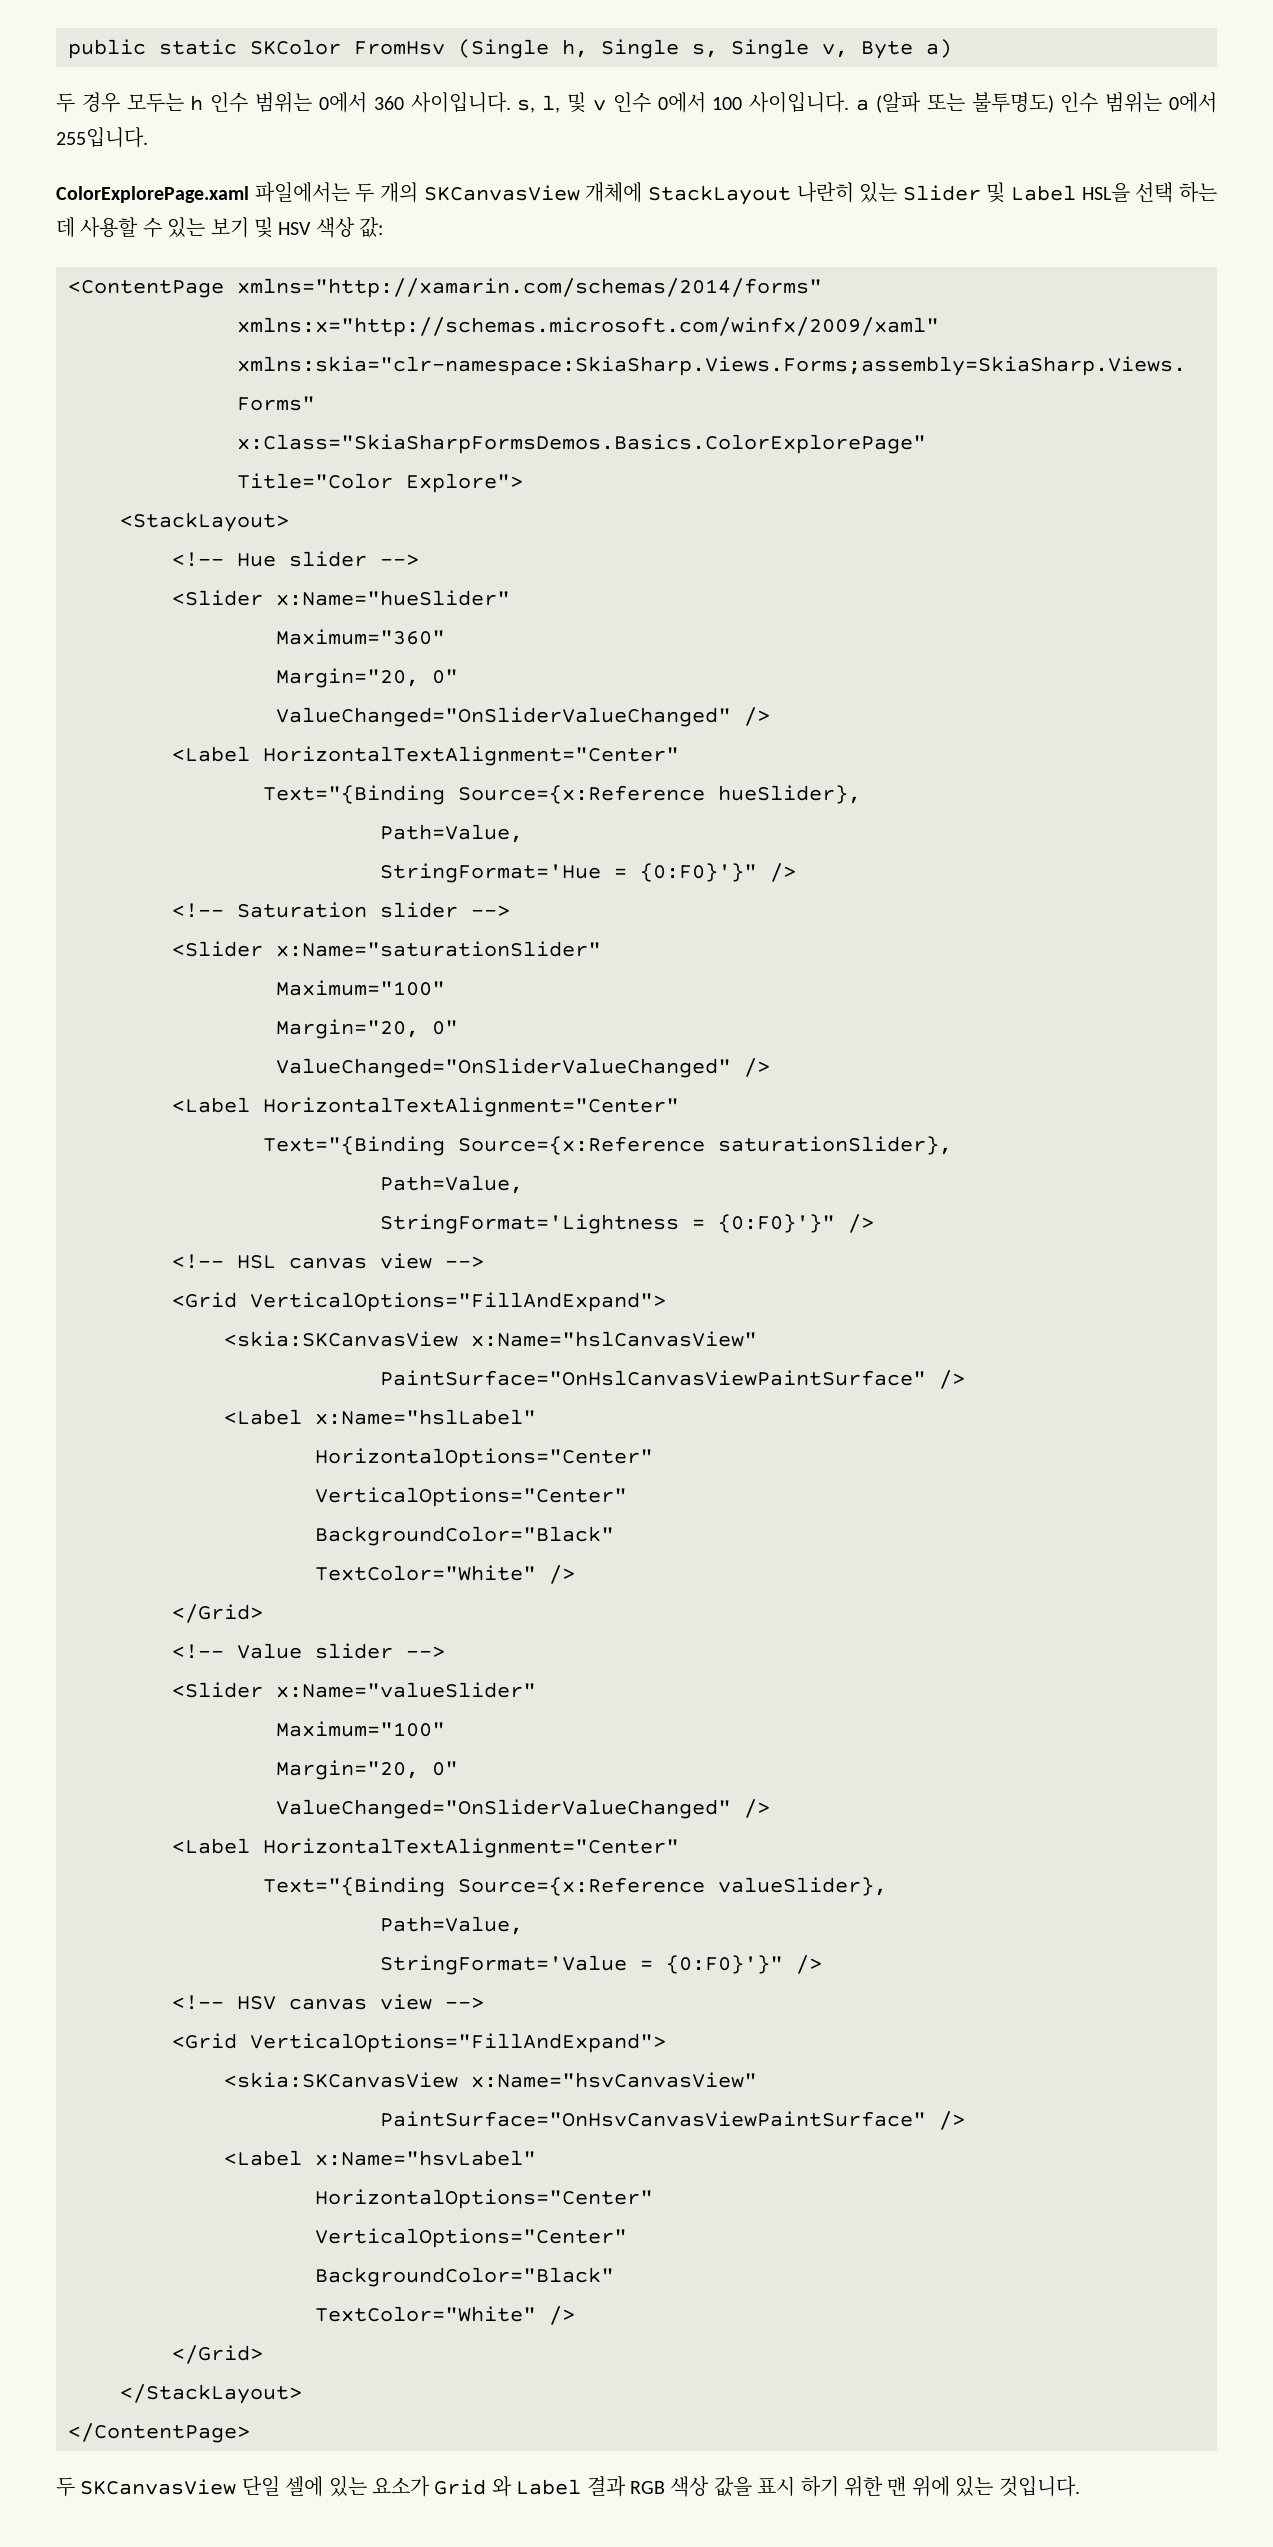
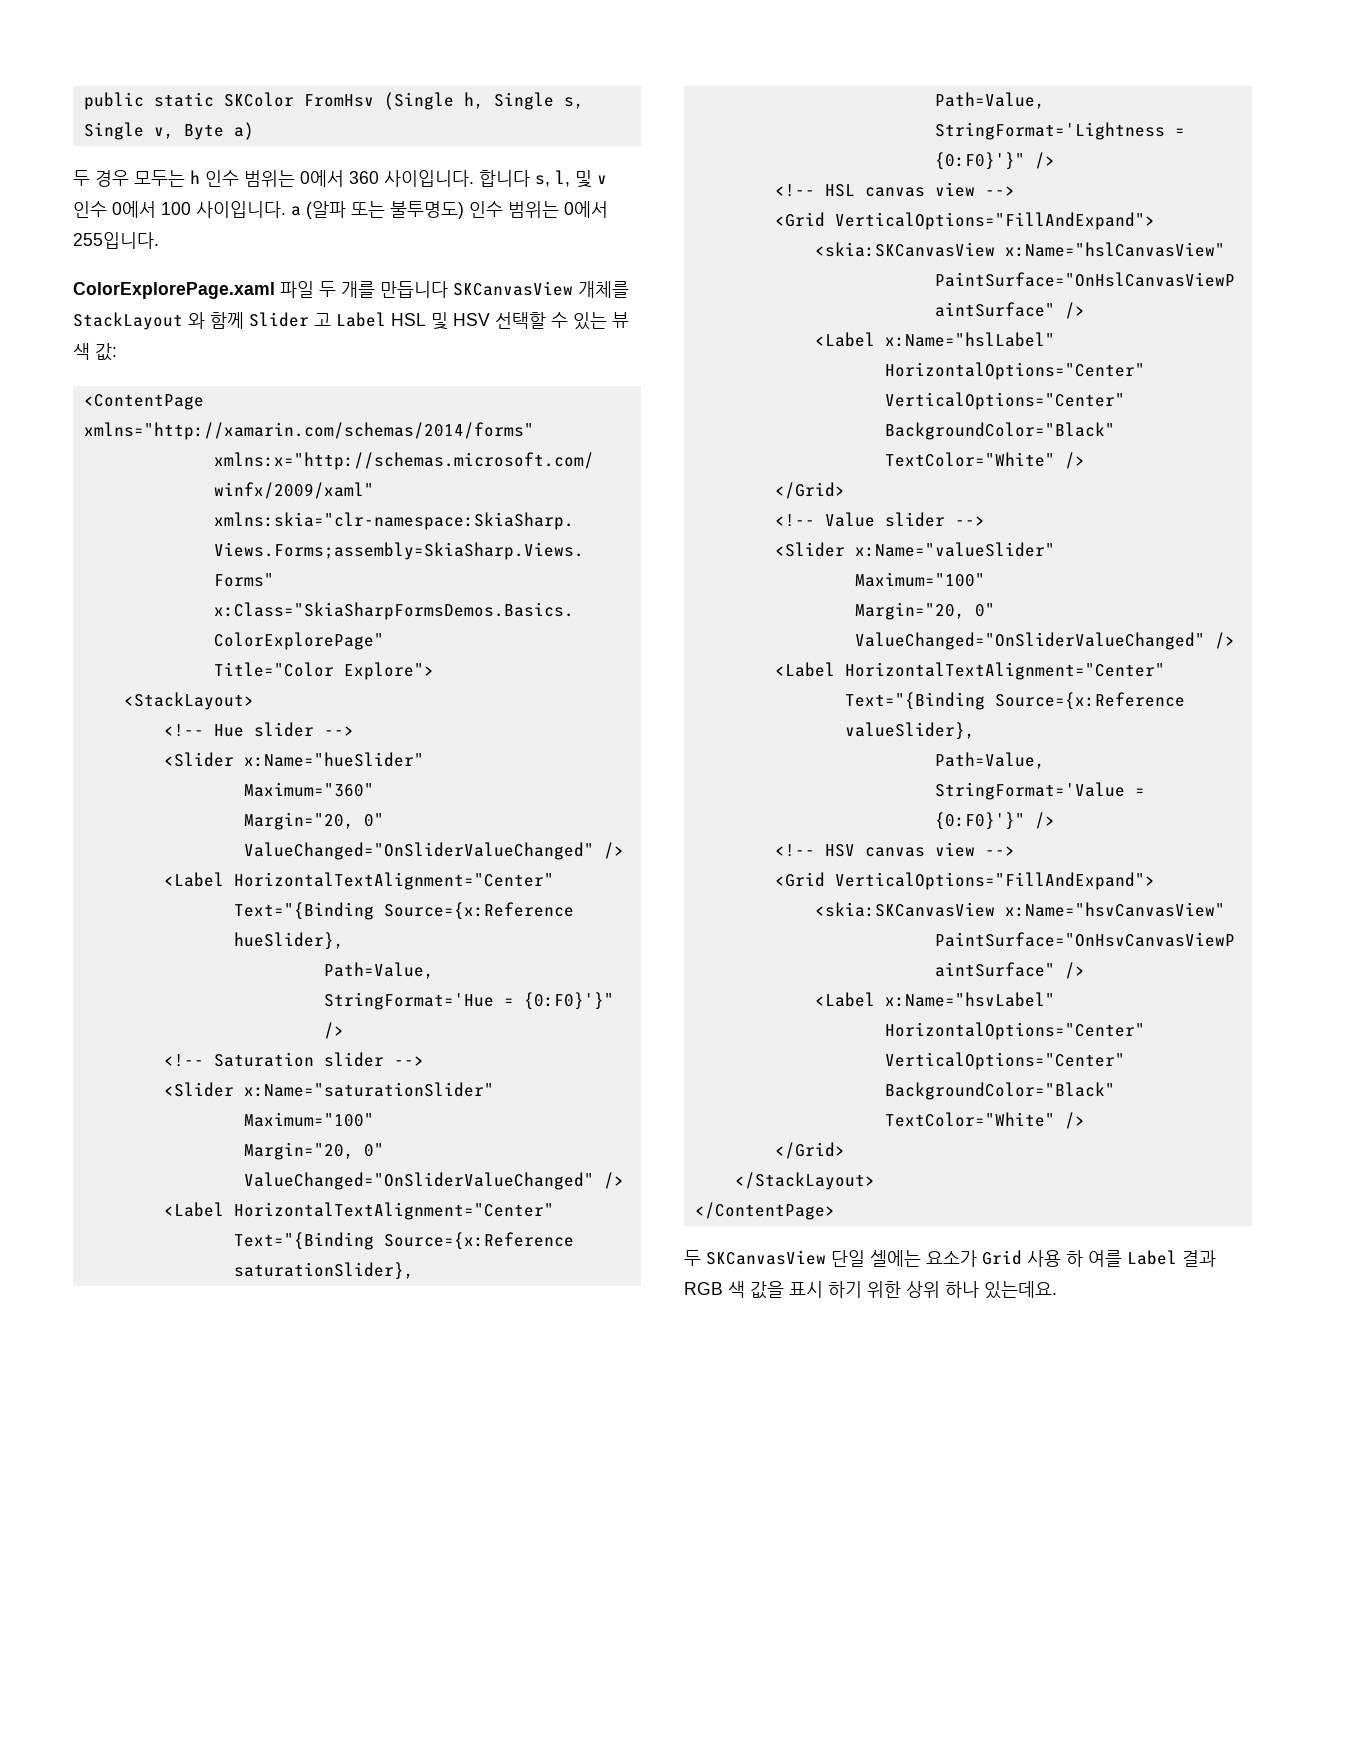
- 두 경우 모두는 h 인수 범위는 0에서 360 사이입니다. s, l, 및 v 인수 0에서 100 사이입니다. a (알파 또는 불투명도) 인수 범위는 0에서 255입니다.
+ 두 경우 모두는 h 인수 범위는 0에서 360 사이입니다. 합니다 s, l, 및 v 인수 0에서 100 사이입니다. a (알파 또는 불투명도) 인수 범위는 0에서 255입니다.
- ColorExplorePage.xaml 파일에서는 두 개의 SKCanvasView 개체에 StackLayout 나란히 있는 Slider 및 Label HSL을 선택 하는 데 사용할 수 있는 보기 및 HSV 색상 값:
+ ColorExplorePage.xaml 파일 두 개를 만듭니다 SKCanvasView 개체를 StackLayout 와 함께 Slider 고 Label HSL 및 HSV 선택할 수 있는 뷰 색 값:
- 두 SKCanvasView 단일 셀에 있는 요소가 Grid 와 Label 결과 RGB 색상 값을 표시 하기 위한 맨 위에 있는 것입니다.
+ 두 SKCanvasView 단일 셀에는 요소가 Grid 사용 하 여를 Label 결과 RGB 색 값을 표시 하기 위한 상위 하나 있는데요.

